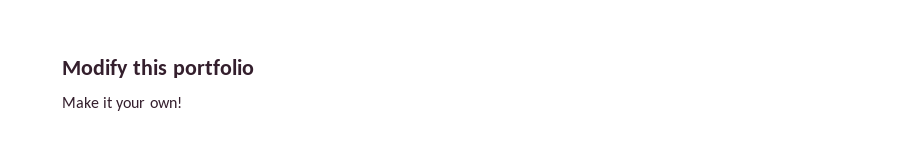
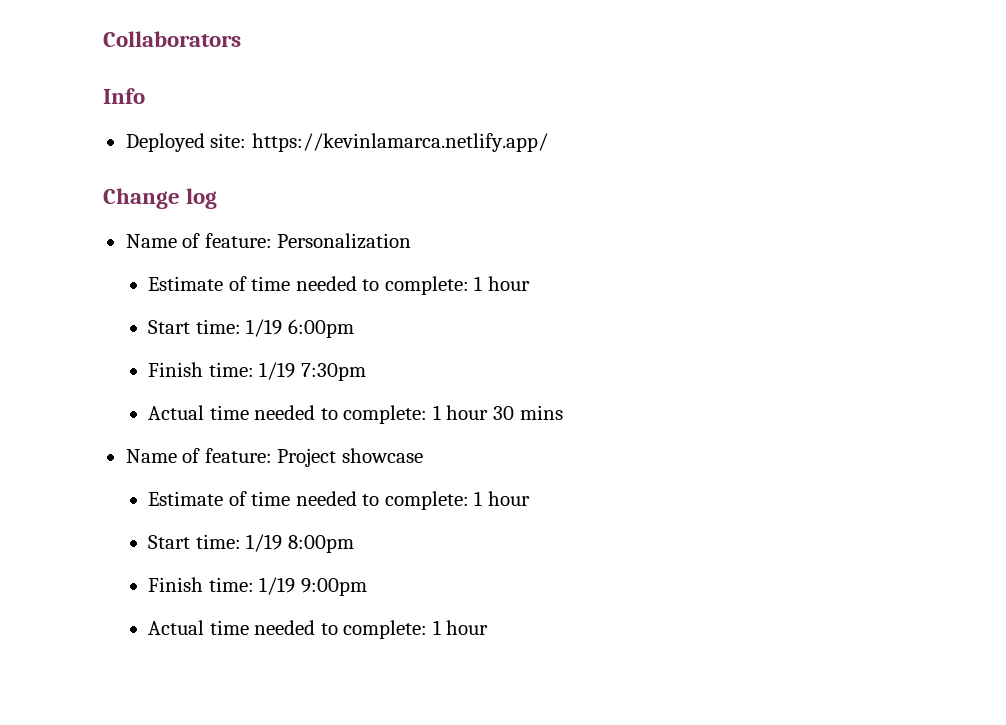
- Modify this portfolio
- Make it your own!
+ Collaborators
+ Info
+ Deployed site: https://kevinlamarca.netlify.app/
+ Change log
+ Name of feature: Personalization
+ Estimate of time needed to complete: 1 hour
+ Start time: 1/19 6:00pm
+ Finish time: 1/19 7:30pm
+ Actual time needed to complete: 1 hour 30 mins
+ Name of feature: Project showcase
+ Estimate of time needed to complete: 1 hour
+ Start time: 1/19 8:00pm
+ Finish time: 1/19 9:00pm
+ Actual time needed to complete: 1 hour

